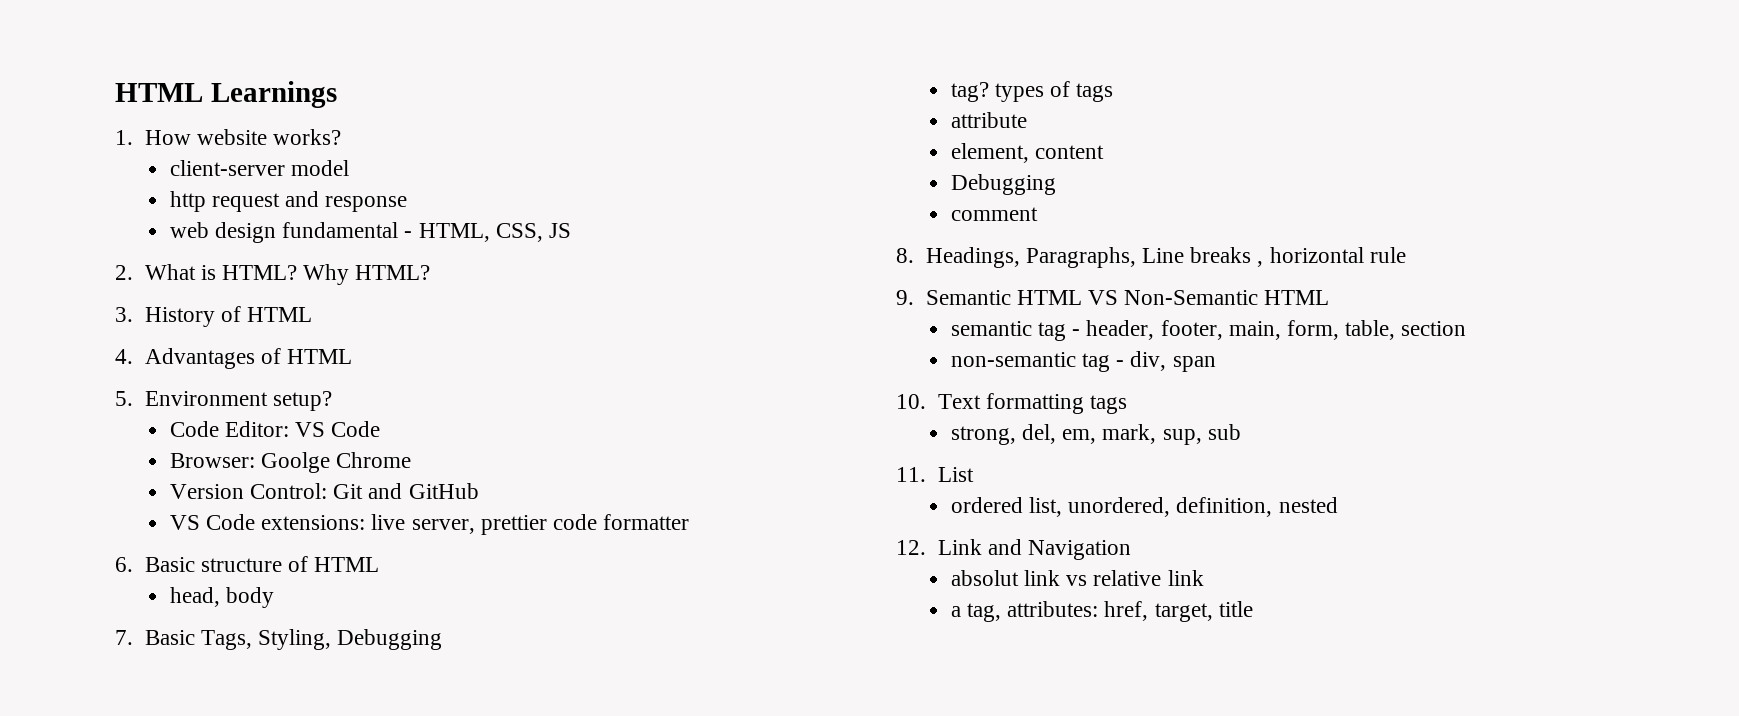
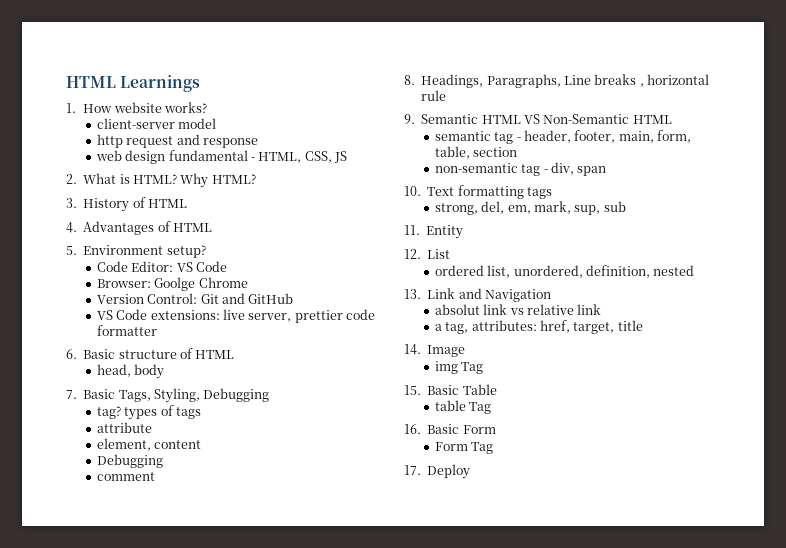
- 11. List
+ 11. Entity
+ 12. List
- 12. Link and Navigation
+ 13. Link and Navigation
+ 14. Image
+ img Tag
+ 15. Basic Table
+ table Tag
+ 16. Basic Form
+ Form Tag
+ 17. Deploy

